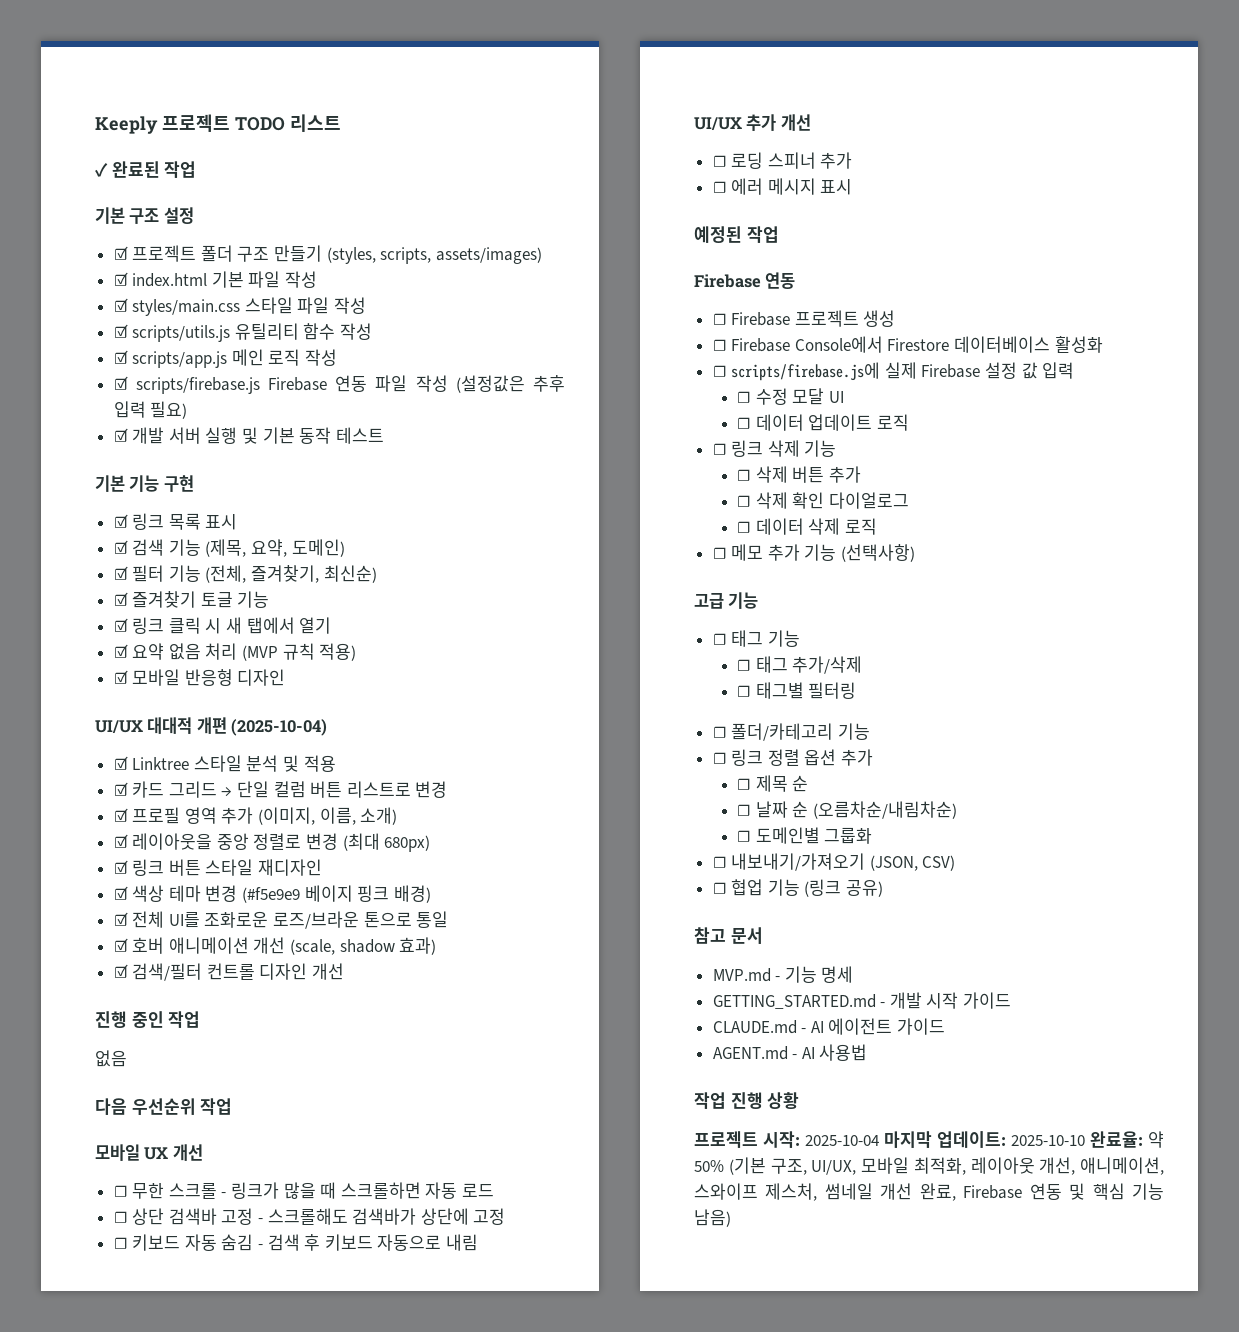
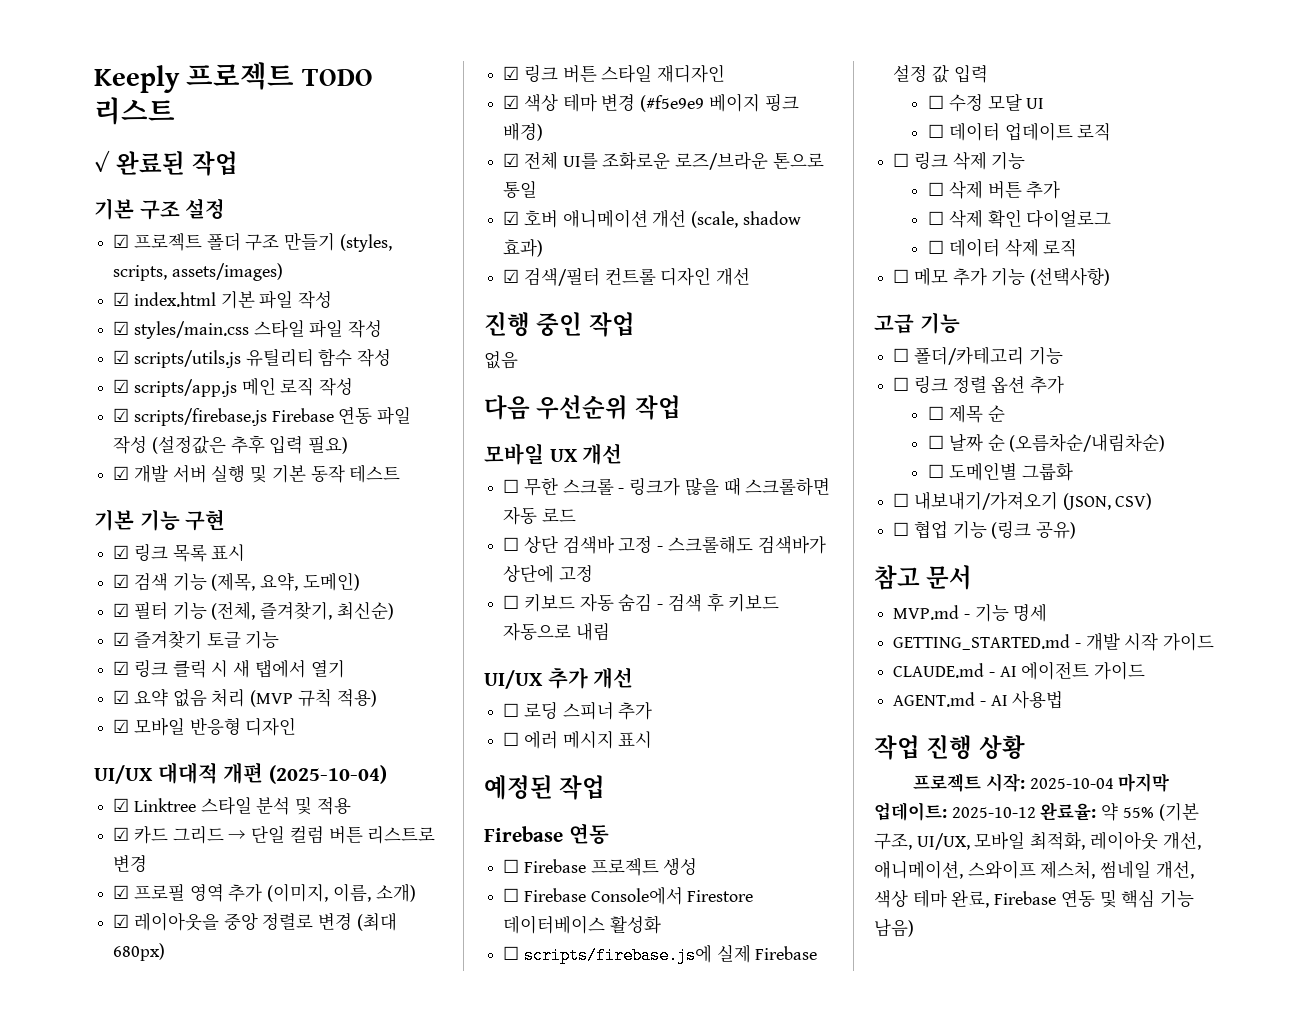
- ☐ 태그 기능
- ☐ 태그 추가/삭제
- ☐ 태그별 필터링
- 프로젝트 시작: 2025-10-04 마지막 업데이트: 2025-10-10 완료율: 약 50% (기본 구조, UI/UX, 모바일 최적화, 레이아웃 개선, 애니메이션, 스와이프 제스처, 썸네일 개선 완료, Firebase 연동 및 핵심 기능 남음)
+ 프로젝트 시작: 2025-10-04 마지막 업데이트: 2025-10-12 완료율: 약 55% (기본 구조, UI/UX, 모바일 최적화, 레이아웃 개선, 애니메이션, 스와이프 제스처, 썸네일 개선, 색상 테마 완료, Firebase 연동 및 핵심 기능 남음)

